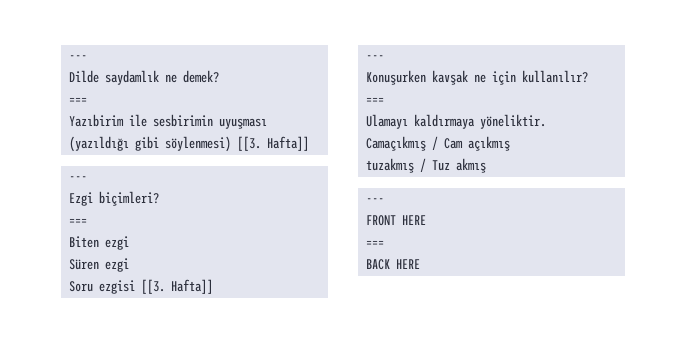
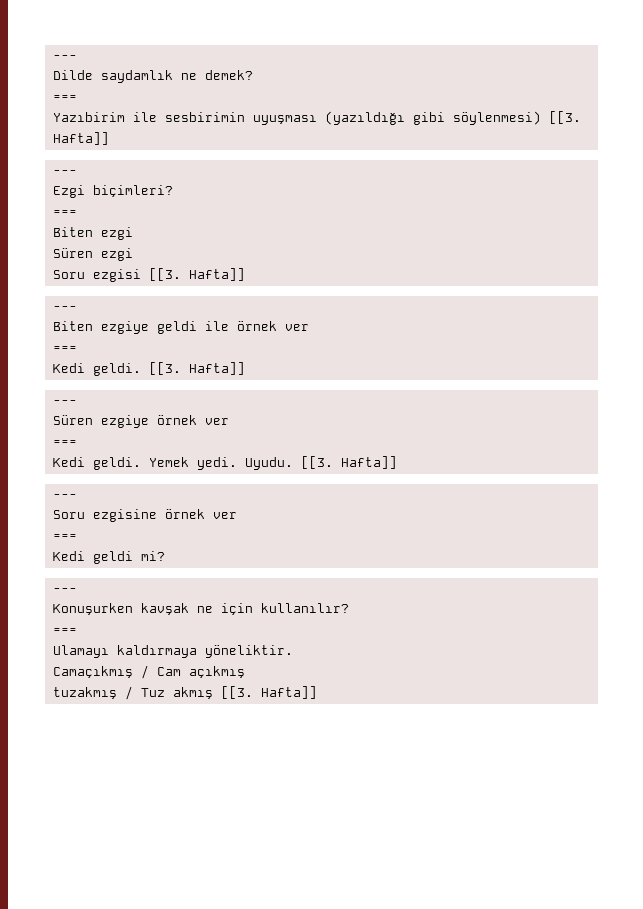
+ Biten ezgiye geldi ile örnek ver
+ ===
+ Kedi geldi. [[3. Hafta]]
+ ---
+ Süren ezgiye örnek ver
+ ===
+ Kedi geldi. Yemek yedi. Uyudu. [[3. Hafta]]
+ ---
+ Soru ezgisine örnek ver
+ ===
+ Kedi geldi mi?
+ ---
- tuzakmış / Tuz akmış
- ---
- FRONT HERE
- ===
- BACK HERE
+ tuzakmış / Tuz akmış [[3. Hafta]]

